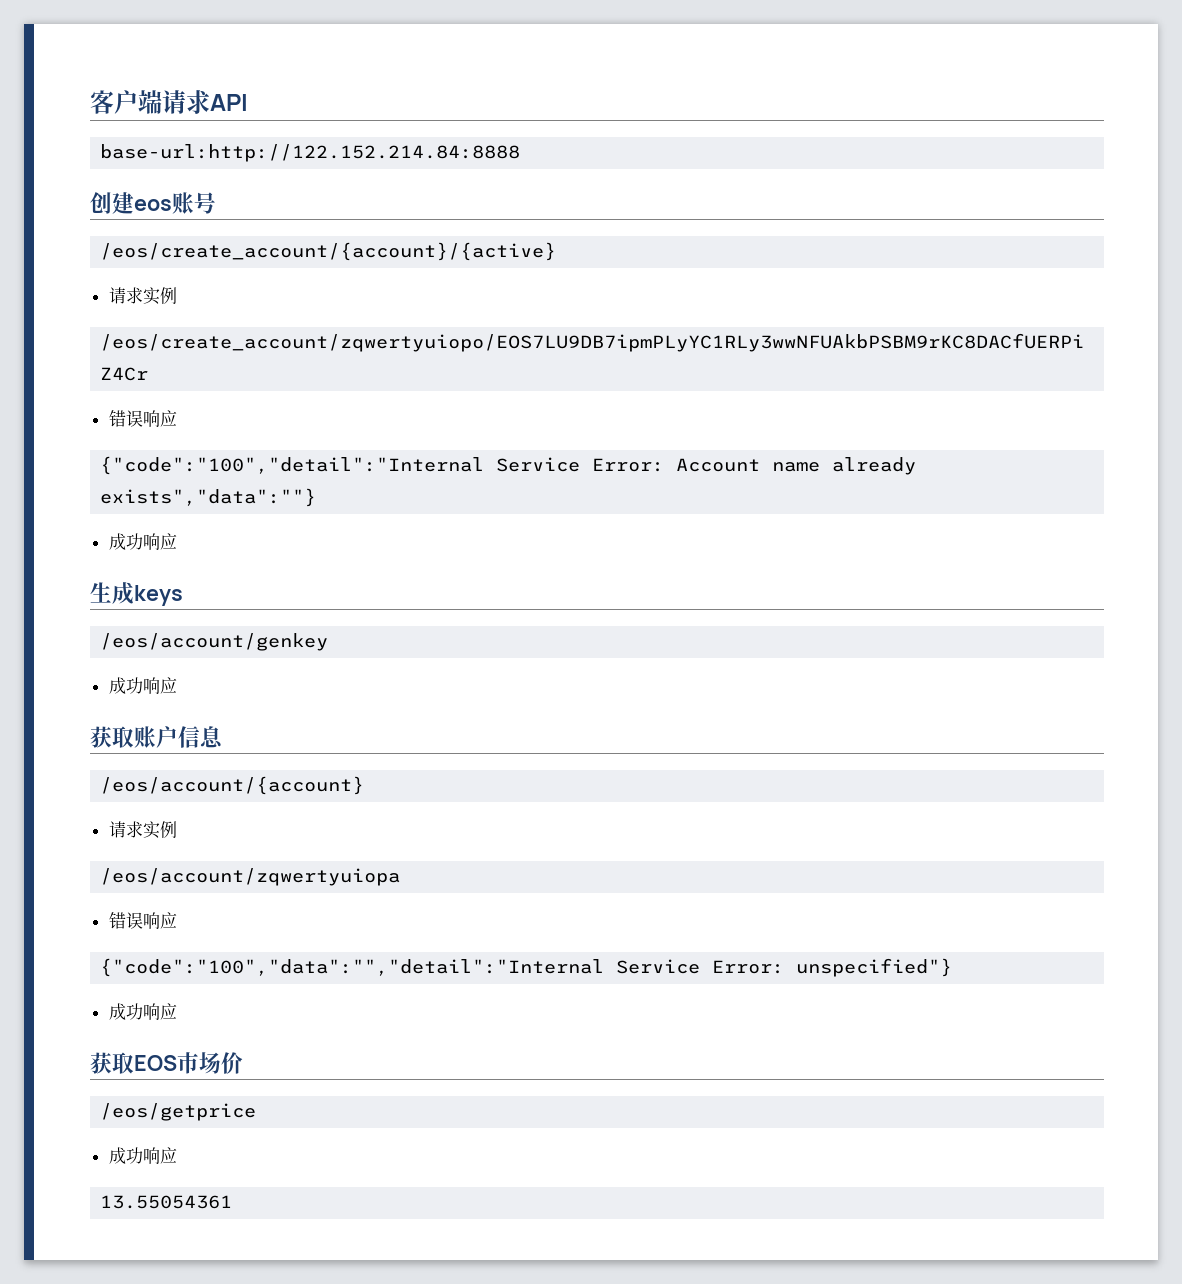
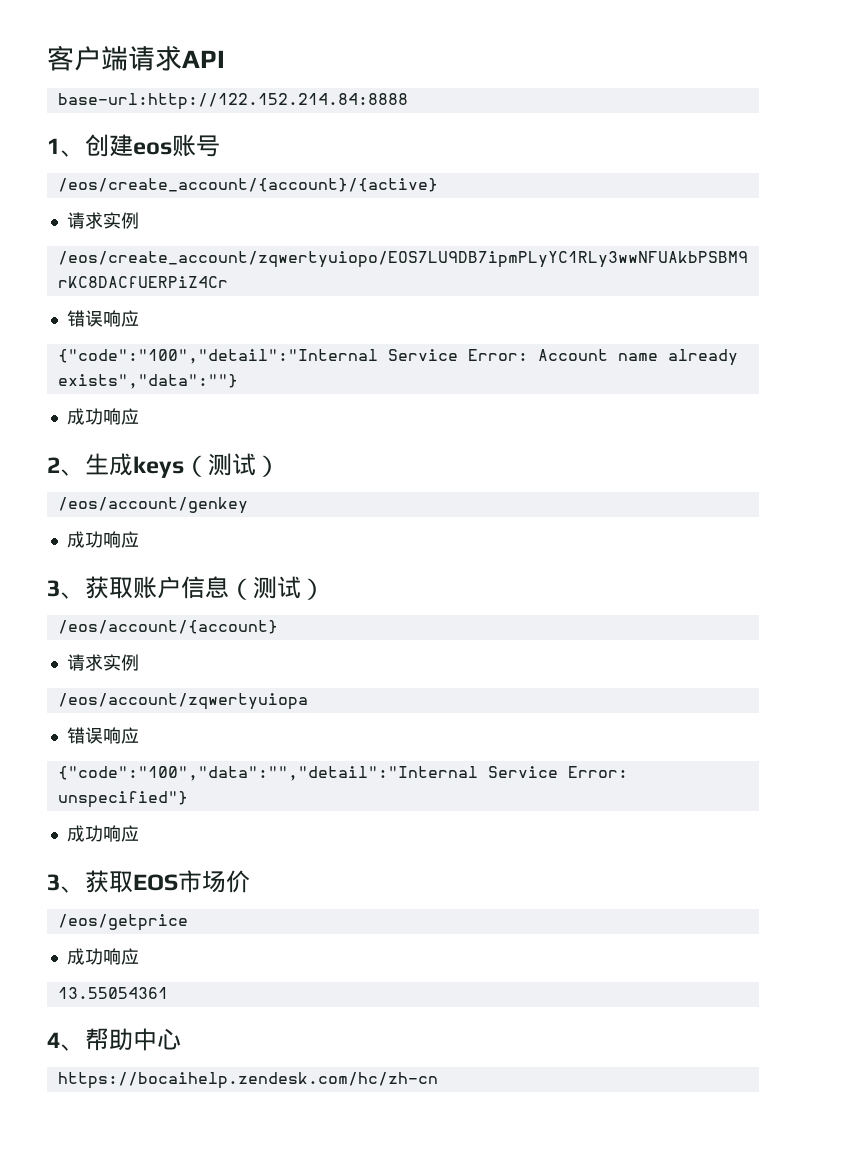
- 创建eos账号
+ 1、创建eos账号
- 生成keys
+ 2、生成keys（测试）
- 获取账户信息
+ 3、获取账户信息（测试）
- 获取EOS市场价
+ 3、获取EOS市场价
+ 4、帮助中心
+ https://bocaihelp.zendesk.com/hc/zh-cn

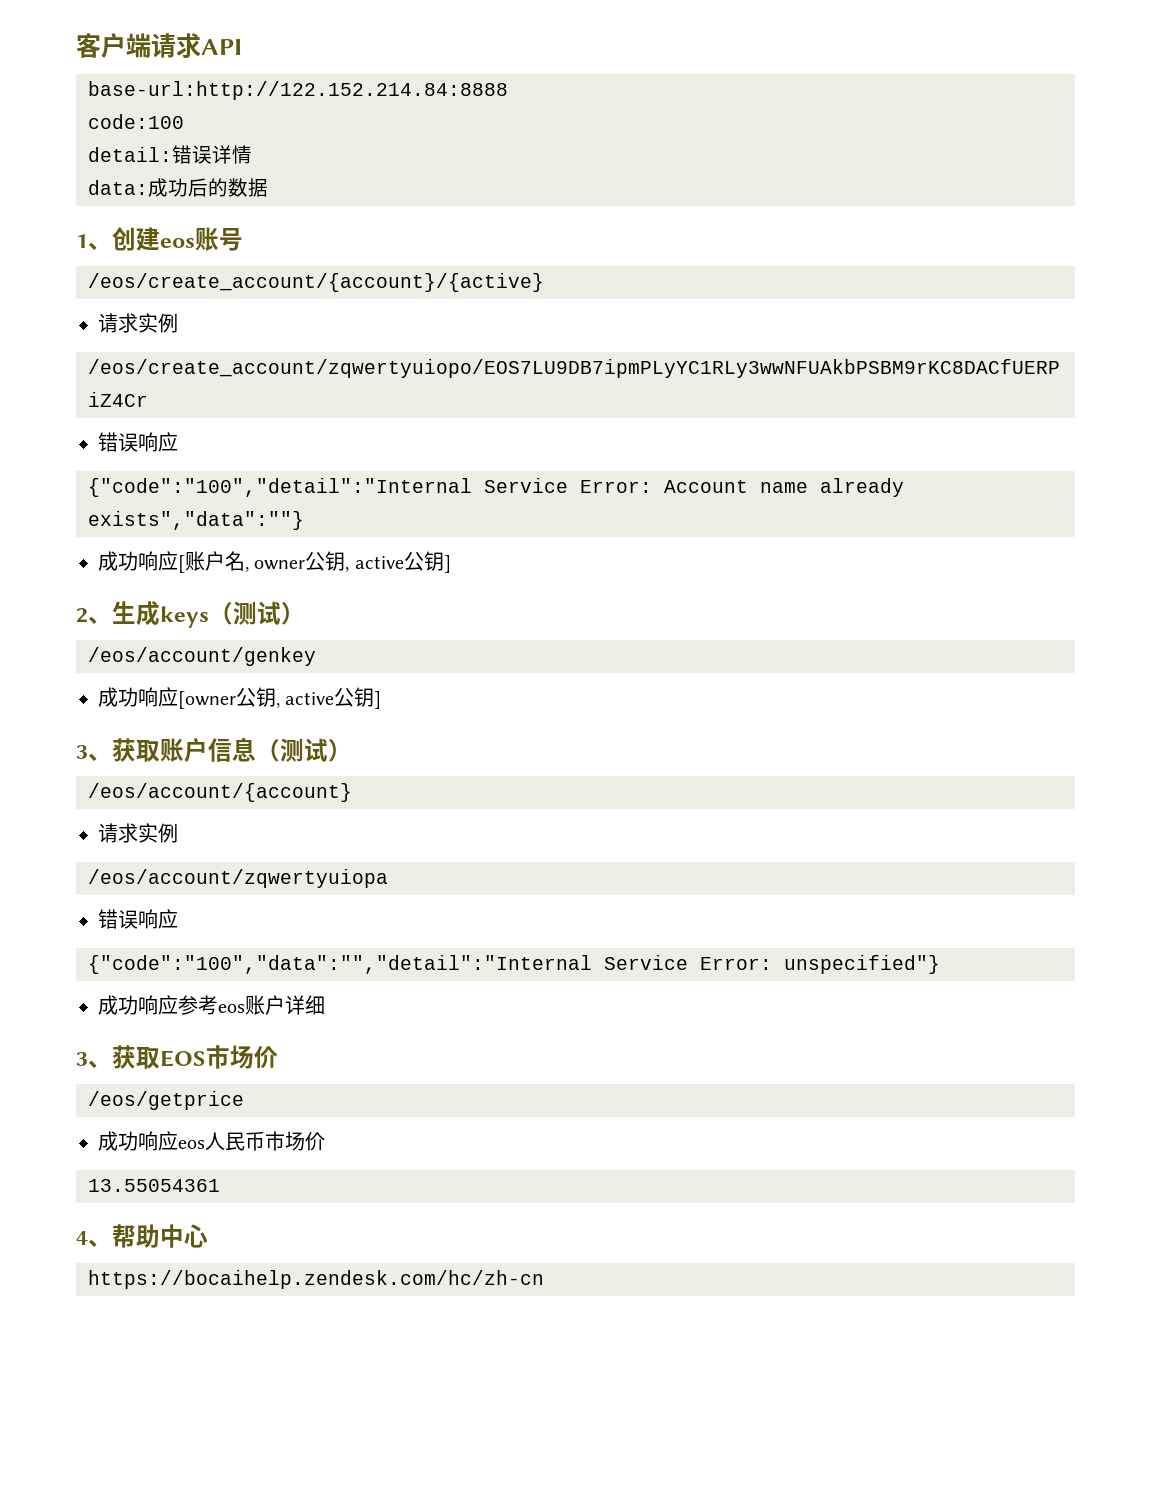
+ code:100
+ detail:错误详情
+ data:成功后的数据
  {"code":"100","detail":"Internal Service Error: Account name already exists","data":""}
- 成功响应
+ 成功响应[账户名, owner公钥, active公钥]
  /eos/account/genkey
- 成功响应
+ 成功响应[owner公钥, active公钥]
  {"code":"100","data":"","detail":"Internal Service Error: unspecified"}
- 成功响应
+ 成功响应参考eos账户详细
  /eos/getprice
- 成功响应
+ 成功响应eos人民币市场价

